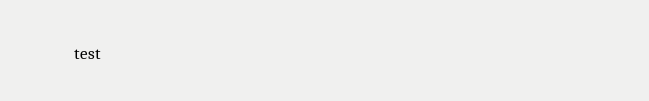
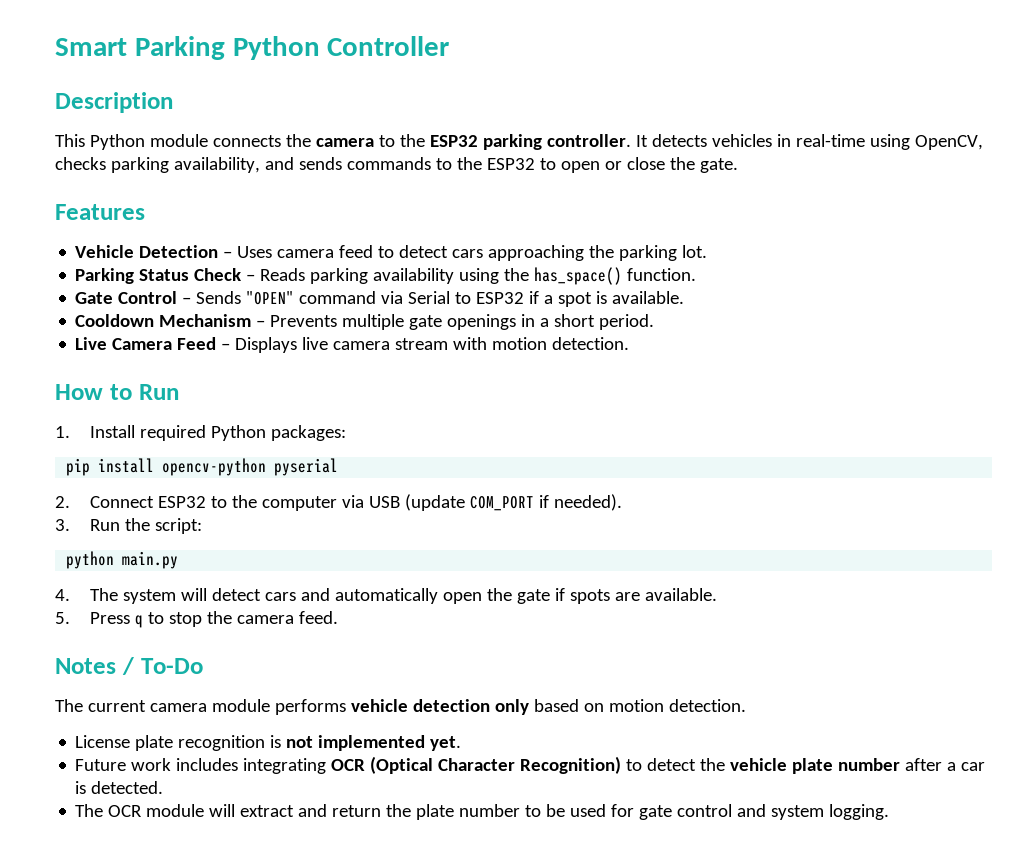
- test
+ Smart Parking Python Controller
+ Description
+ This Python module connects the camera to the ESP32 parking controller. It detects vehicles in real-time using OpenCV, checks parking availability, and sends commands to the ESP32 to open or close the gate.
+ Features
+ Vehicle Detection – Uses camera feed to detect cars approaching the parking lot.
+ Parking Status Check – Reads parking availability using the has_space() function.
+ Gate Control – Sends "OPEN" command via Serial to ESP32 if a spot is available.
+ Cooldown Mechanism – Prevents multiple gate openings in a short period.
+ Live Camera Feed – Displays live camera stream with motion detection.
+ How to Run
+ 1. Install required Python packages:
+ pip install opencv-python pyserial
+ 2. Connect ESP32 to the computer via USB (update COM_PORT if needed).
+ 3. Run the script:
+ python main.py
+ 4. The system will detect cars and automatically open the gate if spots are available.
+ 5. Press q to stop the camera feed.
+ Notes / To-Do
+ The current camera module performs vehicle detection only based on motion detection.
+ License plate recognition is not implemented yet.
+ Future work includes integrating OCR (Optical Character Recognition) to detect the vehicle plate number after a car is detected.
+ The OCR module will extract and return the plate number to be used for gate control and system logging.

